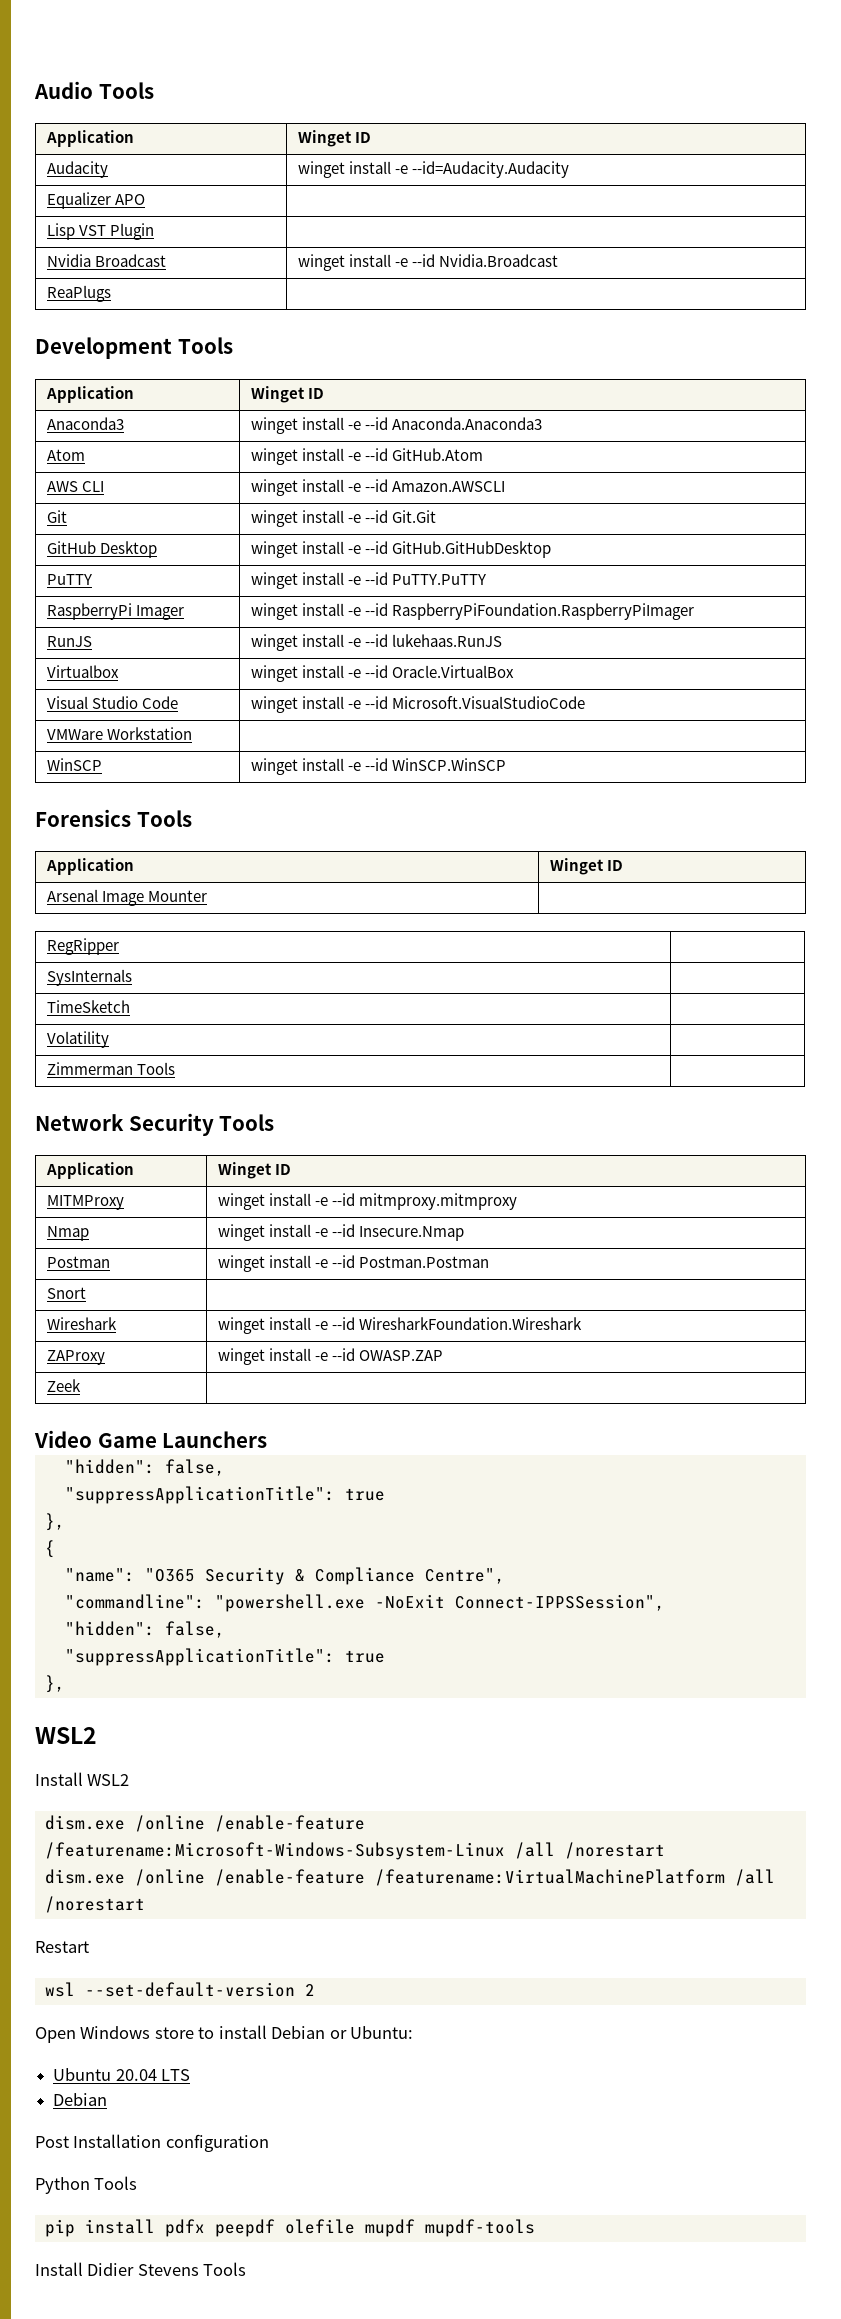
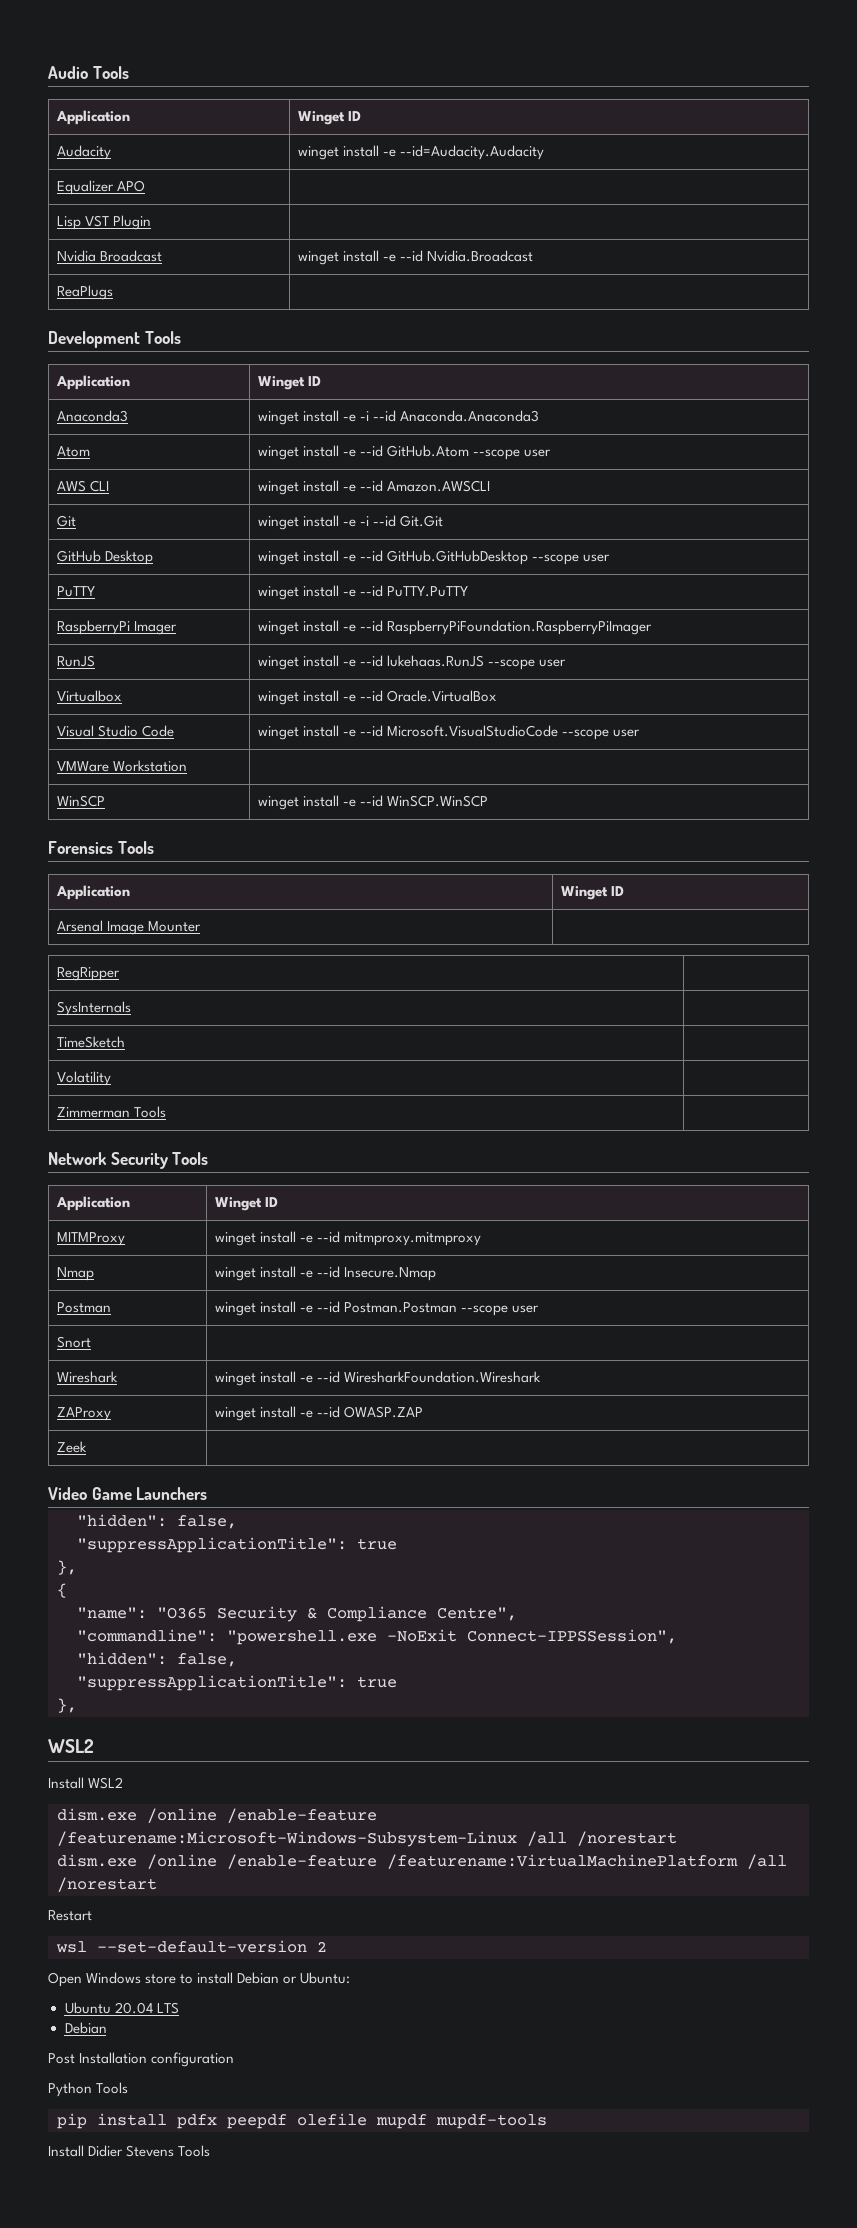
- Anaconda3 | winget install -e --id Anaconda.Anaconda3
+ Anaconda3 | winget install -e -i --id Anaconda.Anaconda3
- Atom | winget install -e --id GitHub.Atom
+ Atom | winget install -e --id GitHub.Atom --scope user
- Git | winget install -e --id Git.Git
+ Git | winget install -e -i --id Git.Git
- GitHub Desktop | winget install -e --id GitHub.GitHubDesktop
+ GitHub Desktop | winget install -e --id GitHub.GitHubDesktop --scope user
- RunJS | winget install -e --id lukehaas.RunJS
+ RunJS | winget install -e --id lukehaas.RunJS --scope user
- Visual Studio Code | winget install -e --id Microsoft.VisualStudioCode
+ Visual Studio Code | winget install -e --id Microsoft.VisualStudioCode --scope user
- Postman | winget install -e --id Postman.Postman
+ Postman | winget install -e --id Postman.Postman --scope user

